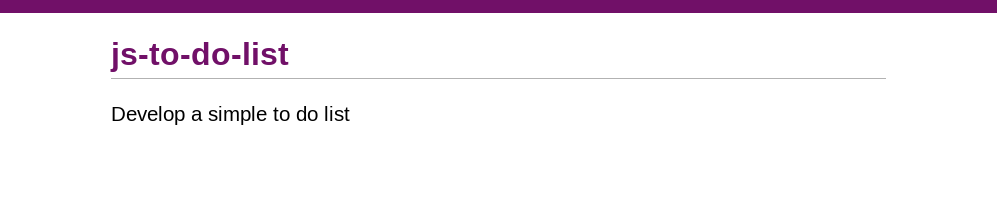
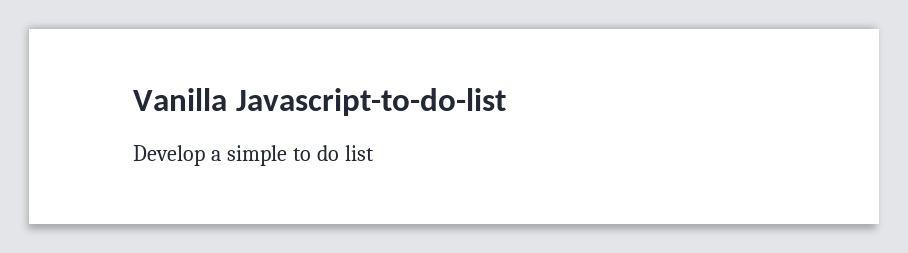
- js-to-do-list
+ Vanilla Javascript-to-do-list

